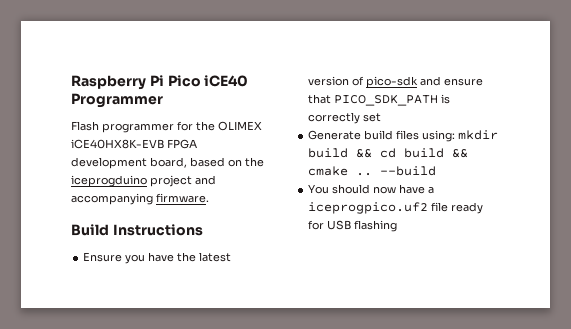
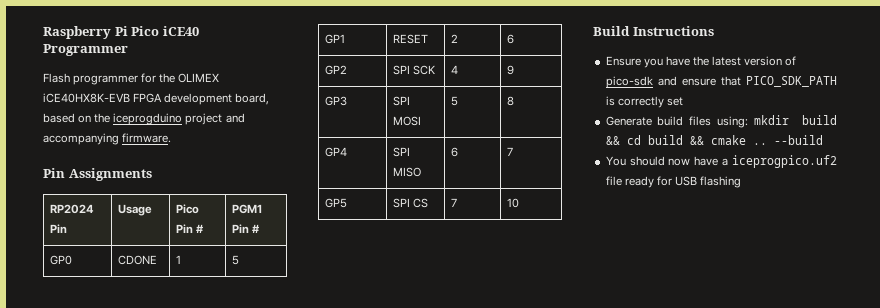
+ Pin Assignments
+ RP2024 Pin | Usage | Pico Pin # | PGM1 Pin #
+ GP0 | CDONE | 1 | 5
+ GP1 | RESET | 2 | 6
+ GP2 | SPI SCK | 4 | 9
+ GP3 | SPI MOSI | 5 | 8
+ GP4 | SPI MISO | 6 | 7
+ GP5 | SPI CS | 7 | 10

